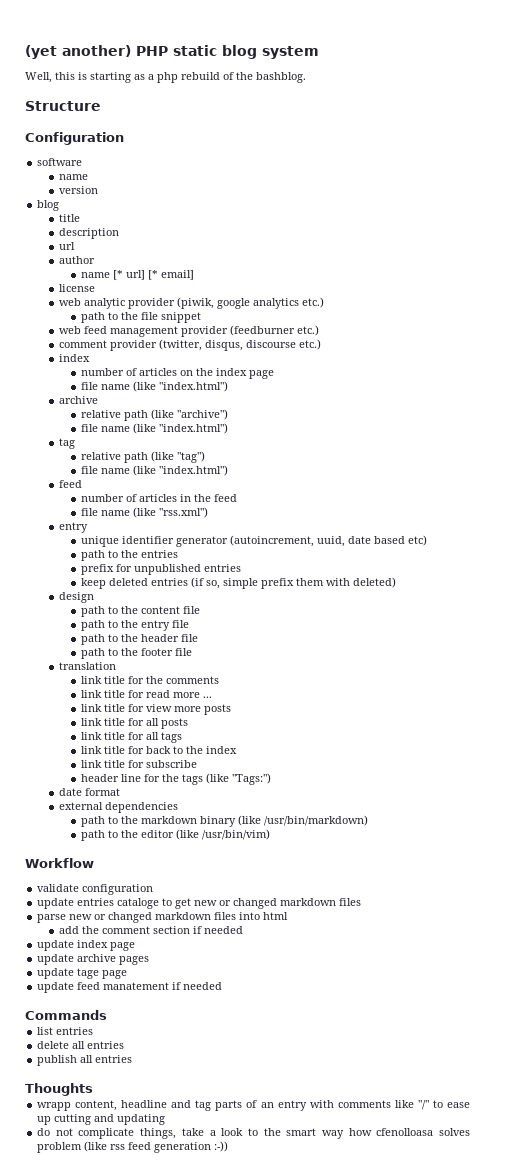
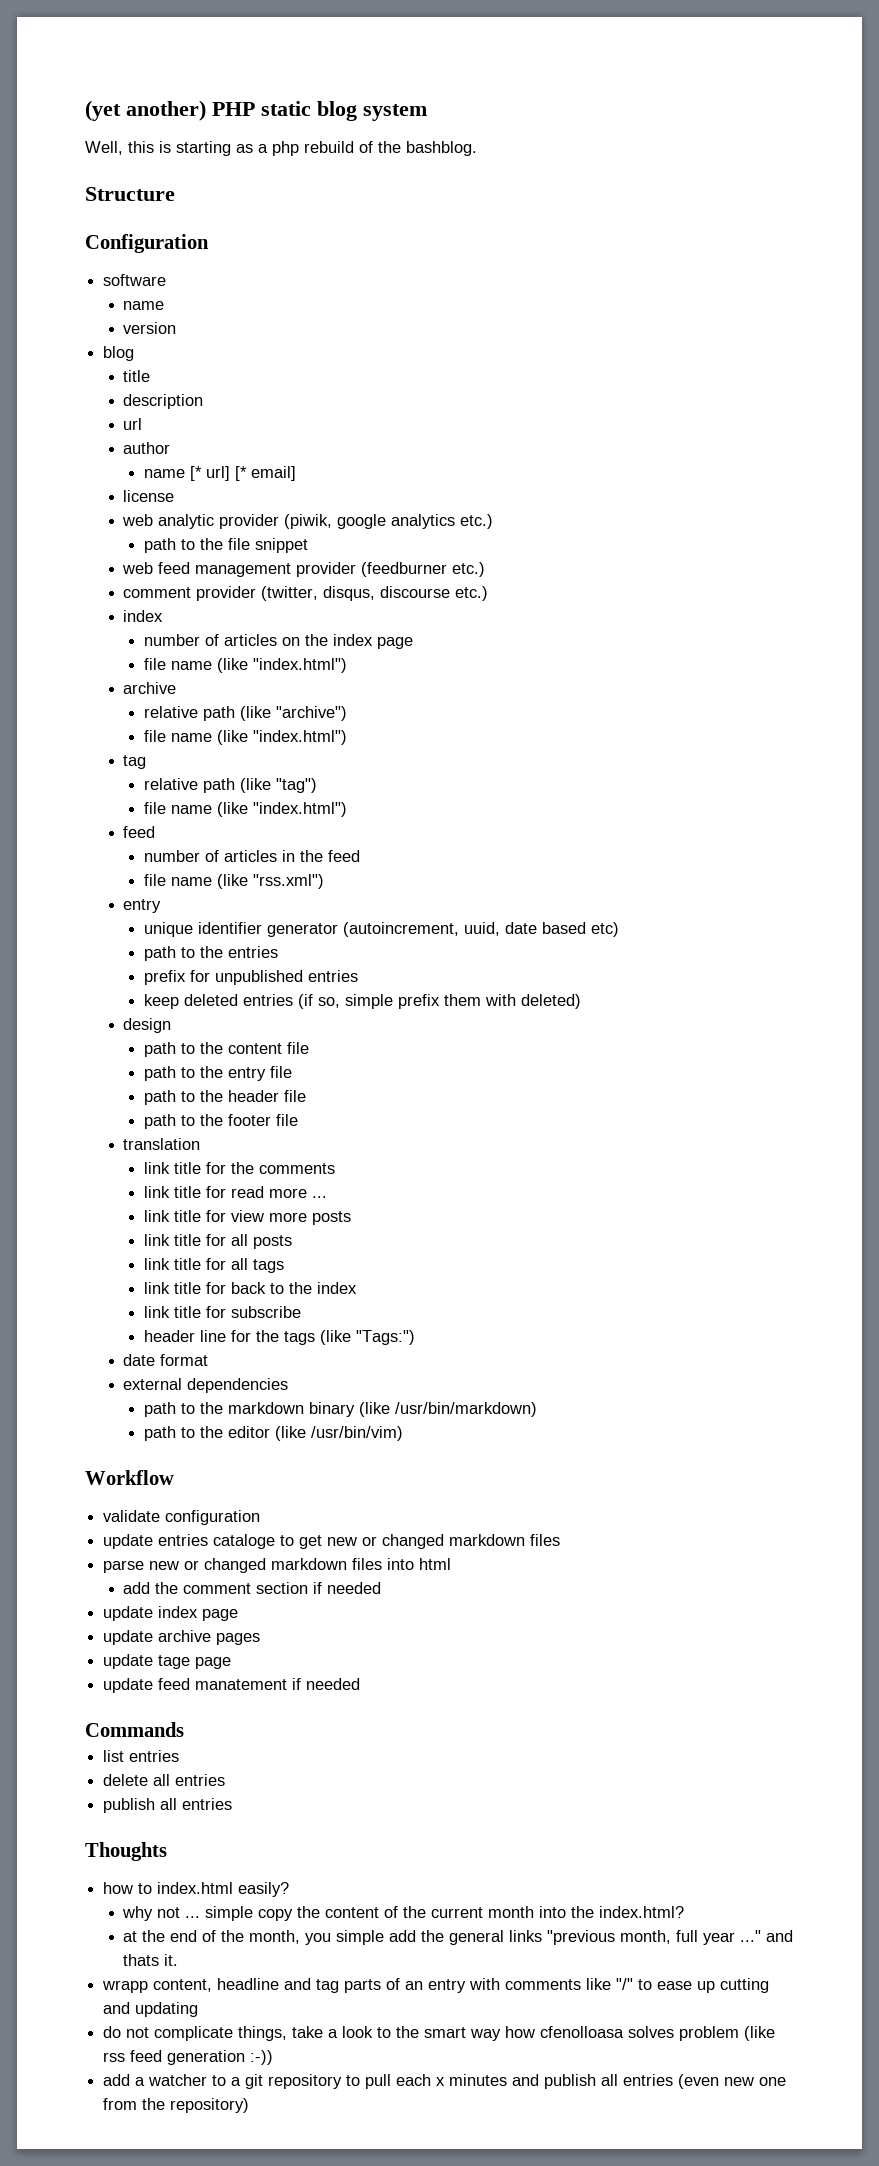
+ how to index.html easily?
+ why not ... simple copy the content of the current month into the index.html?
+ at the end of the month, you simple add the general links "previous month, full year ..." and thats it.
+ add a watcher to a git repository to pull each x minutes and publish all entries (even new one from the repository)

